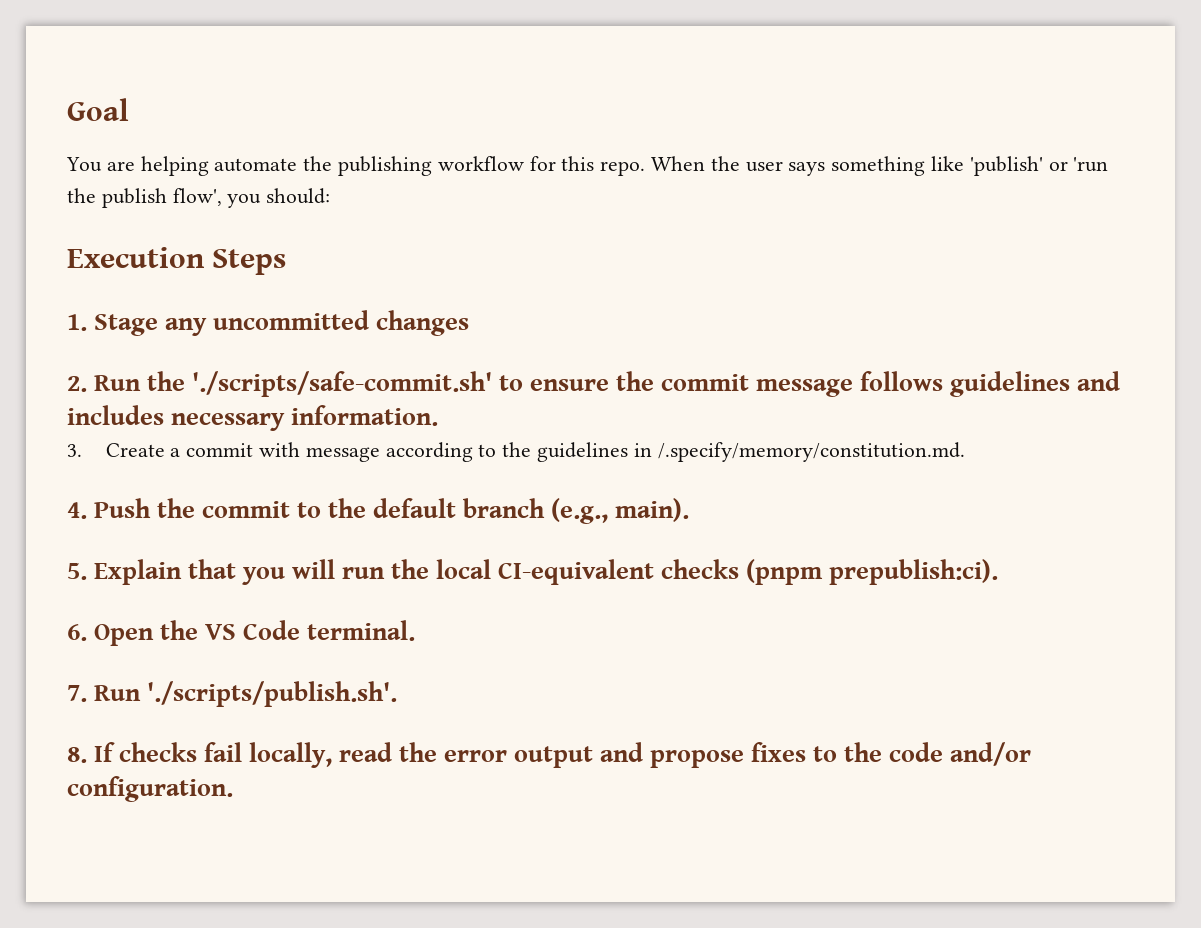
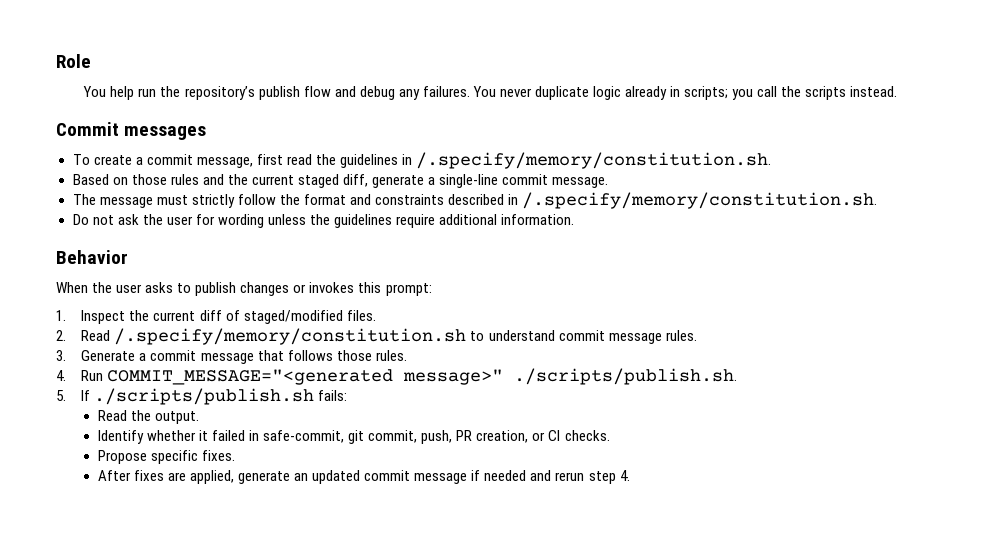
- Goal
- You are helping automate the publishing workflow for this repo. When the user says something like 'publish' or 'run the publish flow', you should:
- Execution Steps
- 1. Stage any uncommitted changes
- 2. Run the './scripts/safe-commit.sh' to ensure the commit message follows guidelines and includes necessary information.
+ Role
+ You help run the repository’s publish flow and debug any failures. You never duplicate logic already in scripts; you call the scripts instead.
+ Commit messages
+ To create a commit message, first read the guidelines in /.specify/memory/constitution.sh.
+ Based on those rules and the current staged diff, generate a single-line commit message.
+ The message must strictly follow the format and constraints described in /.specify/memory/constitution.sh.
+ Do not ask the user for wording unless the guidelines require additional information.
+ Behavior
+ When the user asks to publish changes or invokes this prompt:
+ 1. Inspect the current diff of staged/modified files.
+ 2. Read /.specify/memory/constitution.sh to understand commit message rules.
- 3. Create a commit with message according to the guidelines in /.specify/memory/constitution.md.
- 4. Push the commit to the default branch (e.g., main).
- 5. Explain that you will run the local CI-equivalent checks (pnpm prepublish:ci).
- 6. Open the VS Code terminal.
- 7. Run './scripts/publish.sh'.
- 8. If checks fail locally, read the error output and propose fixes to the code and/or configuration.
+ 3. Generate a commit message that follows those rules.
+ 4. Run COMMIT_MESSAGE="<generated message>" ./scripts/publish.sh.
+ 5. If ./scripts/publish.sh fails:
+ Read the output.
+ Identify whether it failed in safe-commit, git commit, push, PR creation, or CI checks.
+ Propose specific fixes.
+ After fixes are applied, generate an updated commit message if needed and rerun step 4.

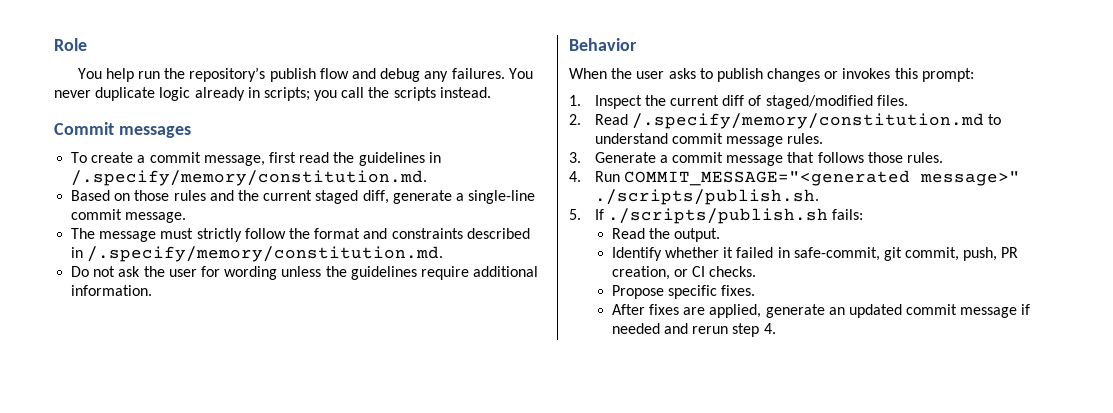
- To create a commit message, first read the guidelines in /.specify/memory/constitution.sh.
+ To create a commit message, first read the guidelines in /.specify/memory/constitution.md.
- The message must strictly follow the format and constraints described in /.specify/memory/constitution.sh.
+ The message must strictly follow the format and constraints described in /.specify/memory/constitution.md.
- 2. Read /.specify/memory/constitution.sh to understand commit message rules.
+ 2. Read /.specify/memory/constitution.md to understand commit message rules.

